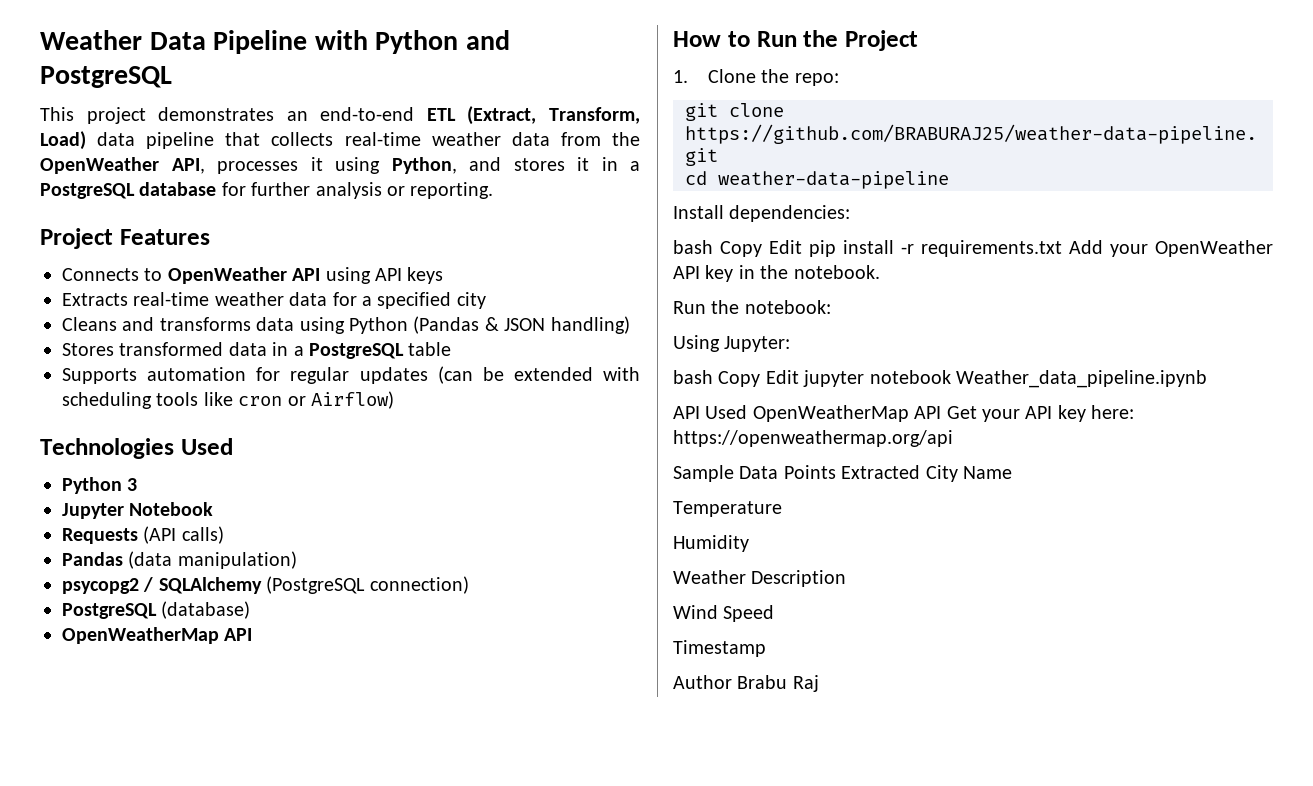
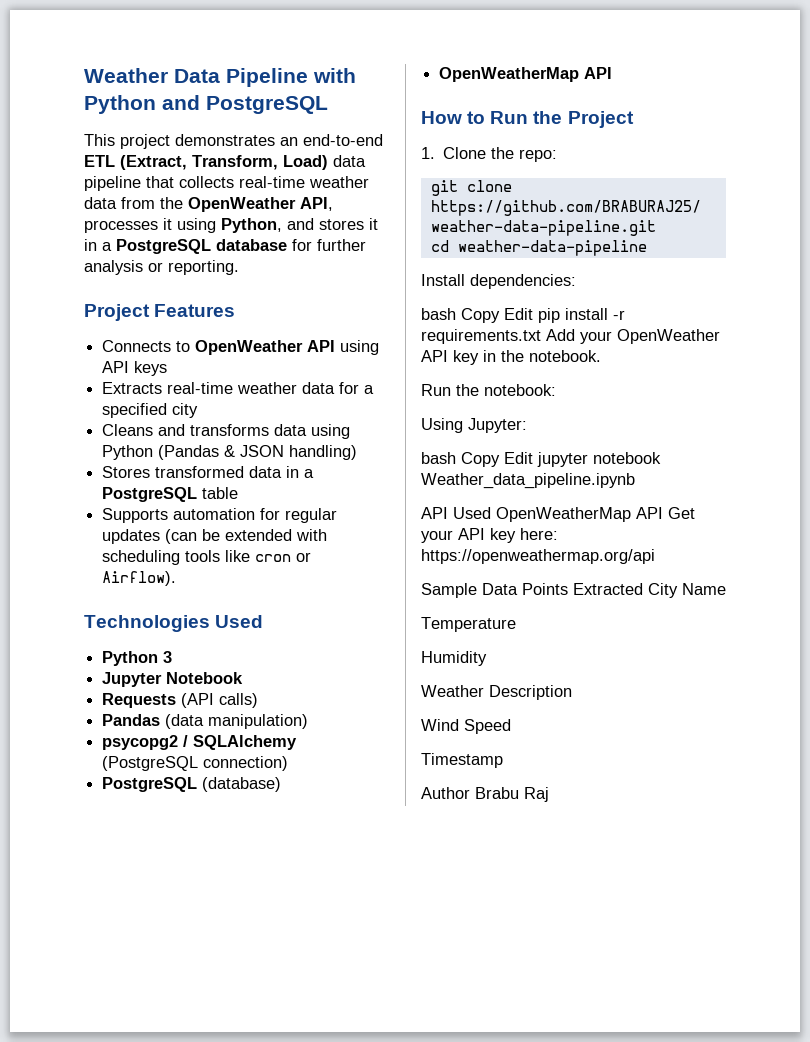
- Supports automation for regular updates (can be extended with scheduling tools like cron or Airflow)
+ Supports automation for regular updates (can be extended with scheduling tools like cron or Airflow).

